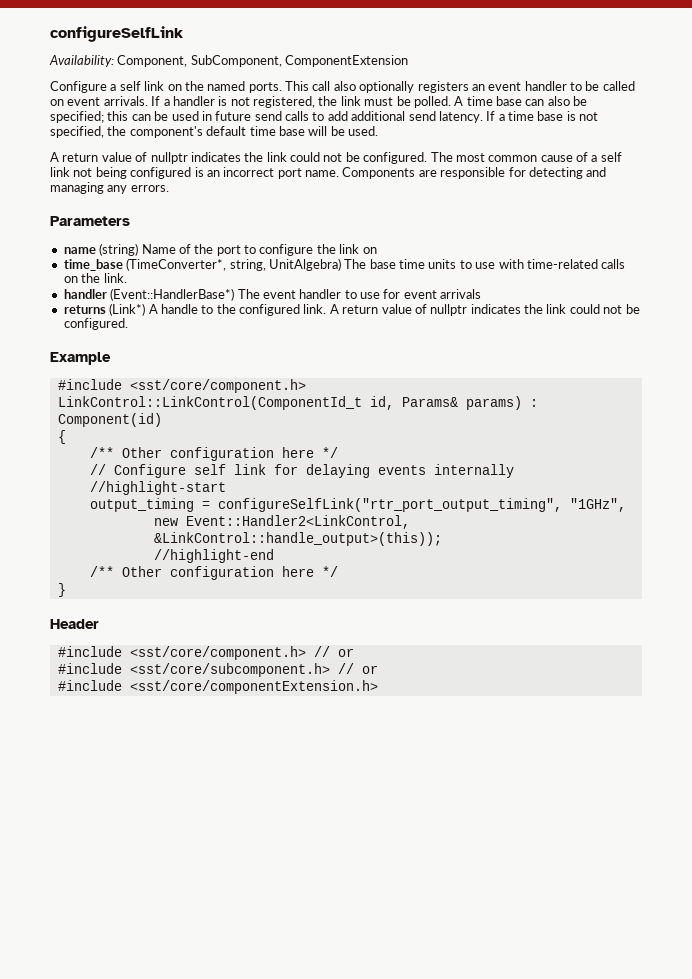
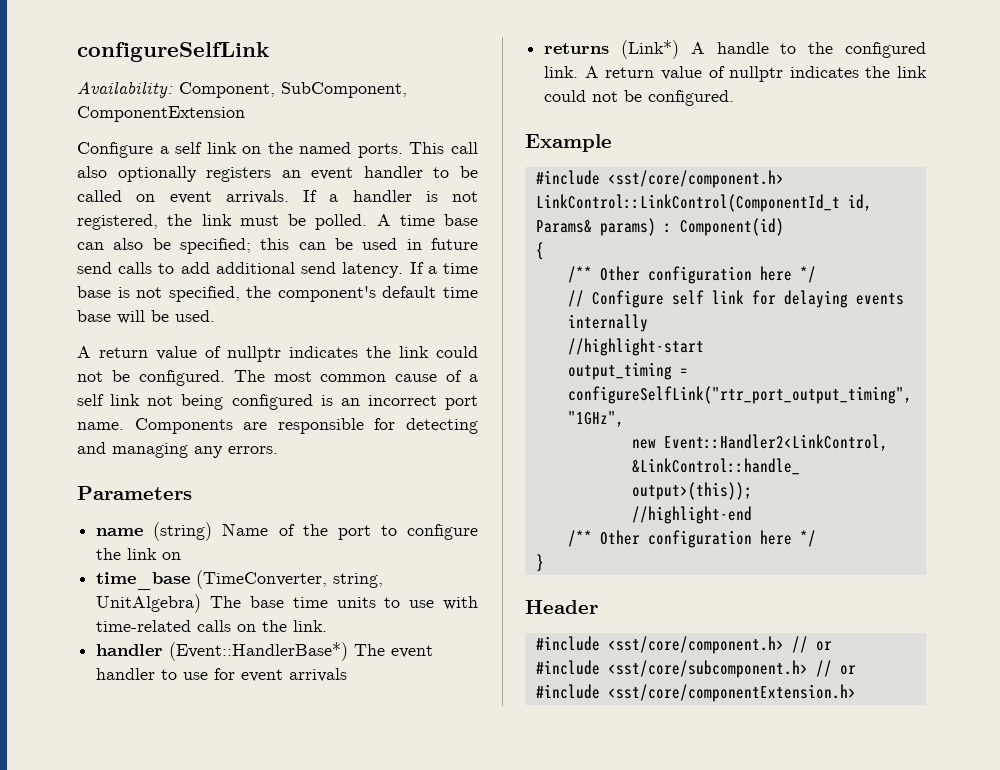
- time_base (TimeConverter*, string, UnitAlgebra) The base time units to use with time-related calls on the link.
+ time_base (TimeConverter, string, UnitAlgebra) The base time units to use with time-related calls on the link.

